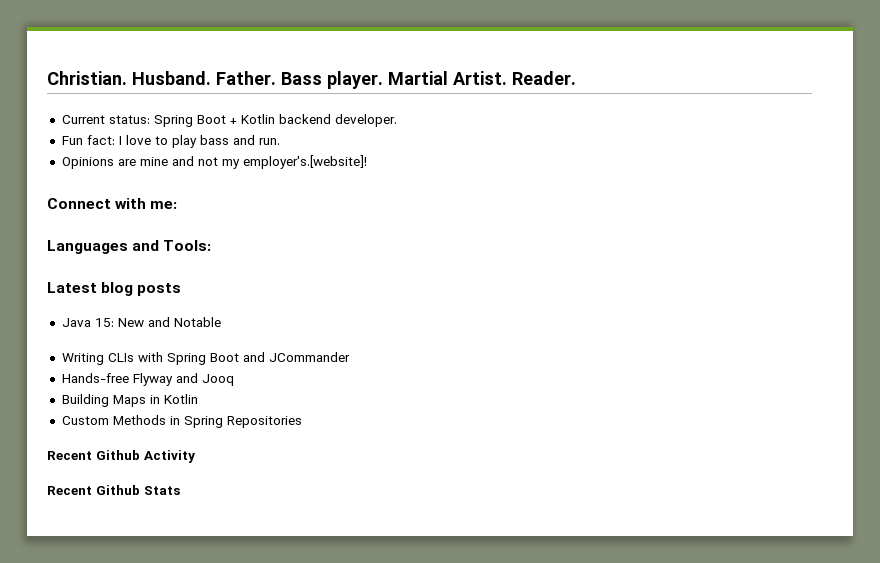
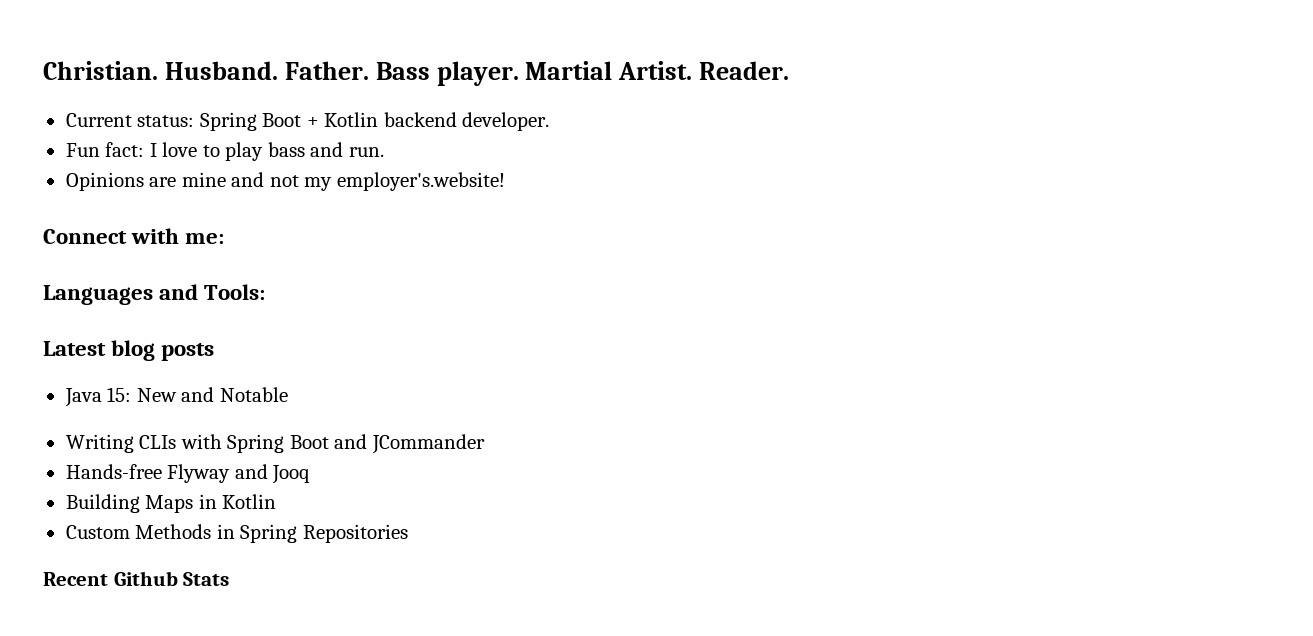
- Opinions are mine and not my employer's.[website]!
+ Opinions are mine and not my employer's.website!
- Recent Github Activity

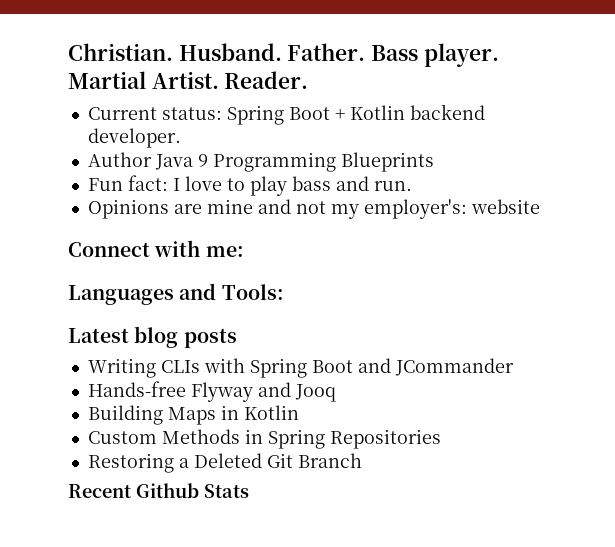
+ Author Java 9 Programming Blueprints
- Opinions are mine and not my employer's.website!
+ Opinions are mine and not my employer's: website
- Java 15: New and Notable
+ Restoring a Deleted Git Branch

